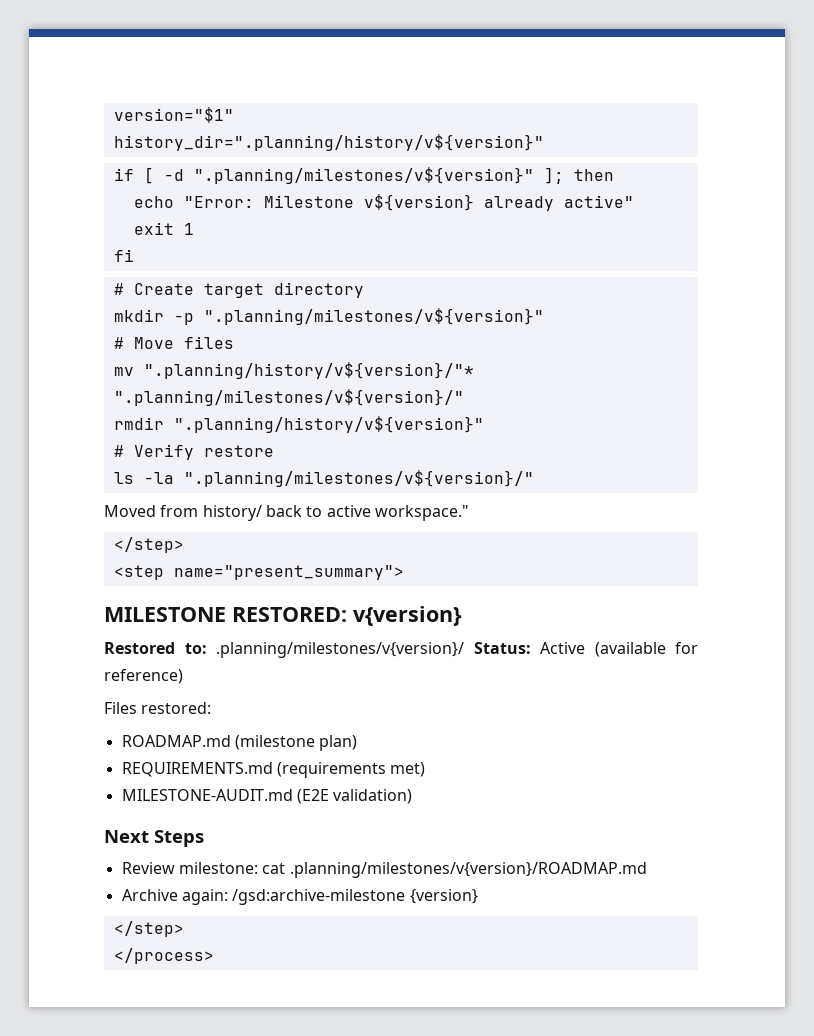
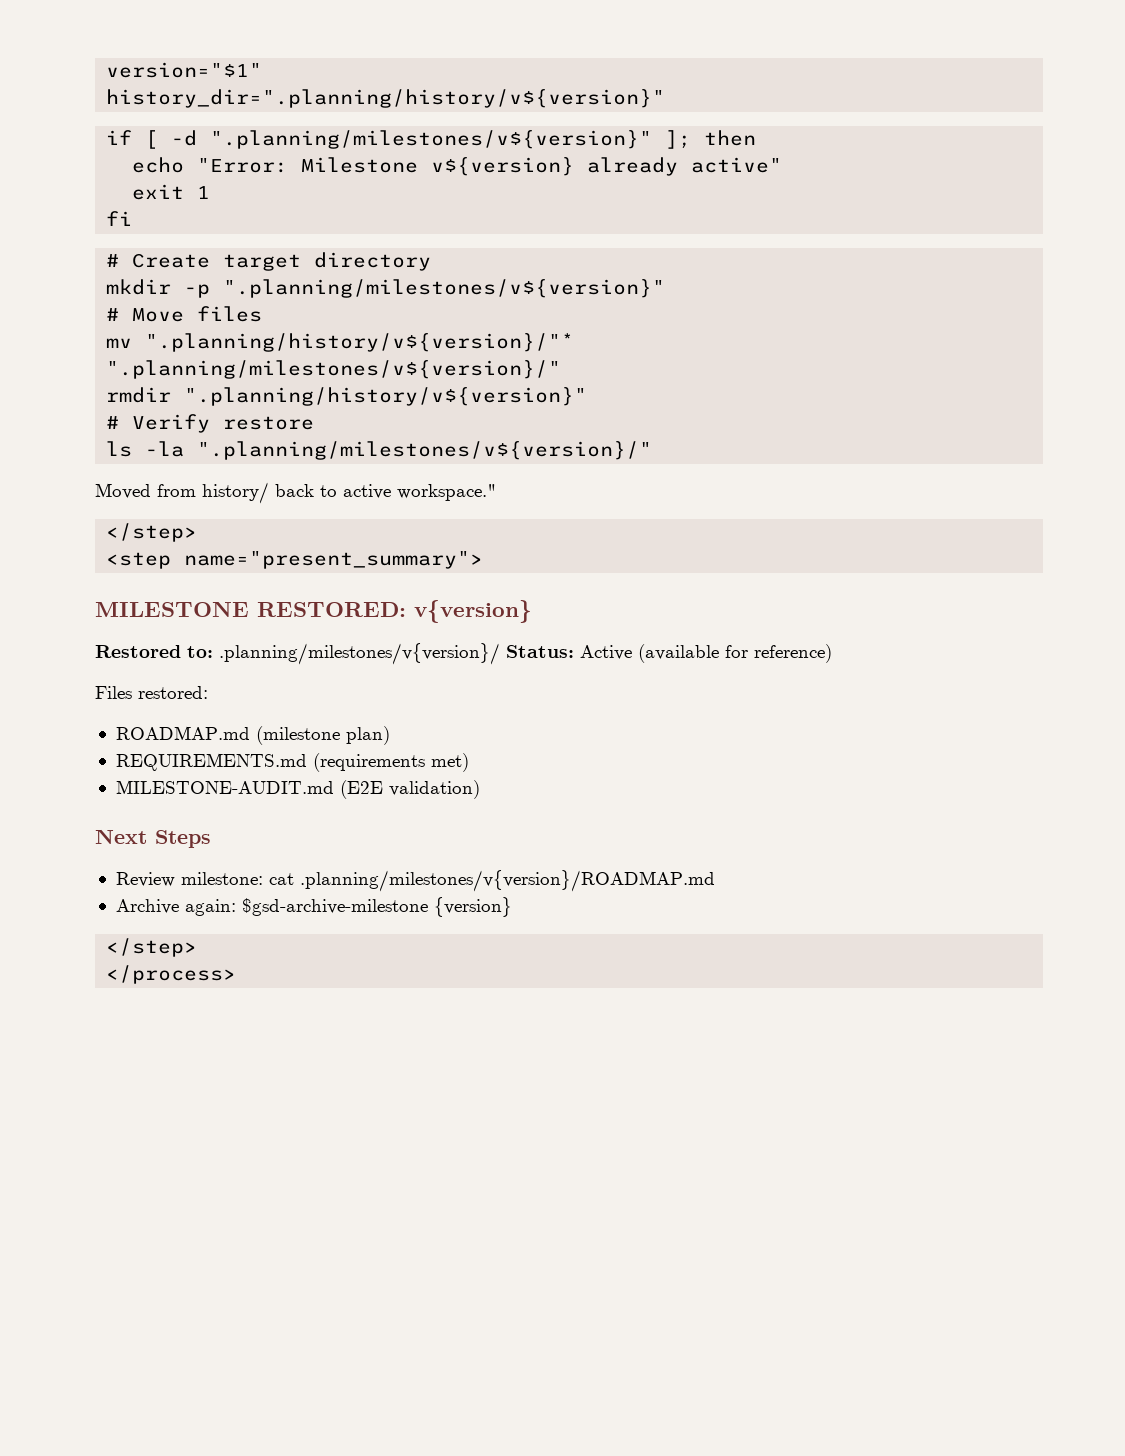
- Archive again: /gsd:archive-milestone {version}
+ Archive again: $gsd-archive-milestone {version}

